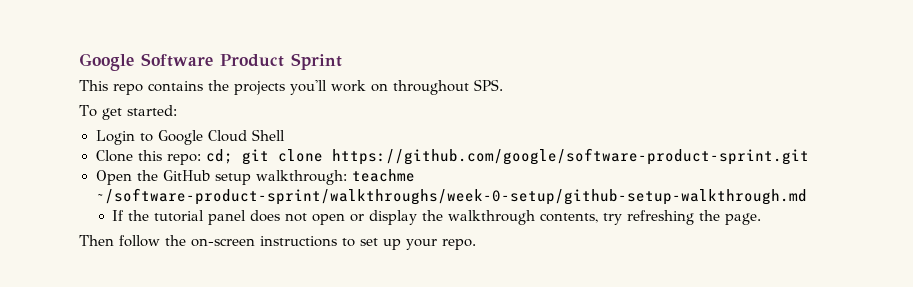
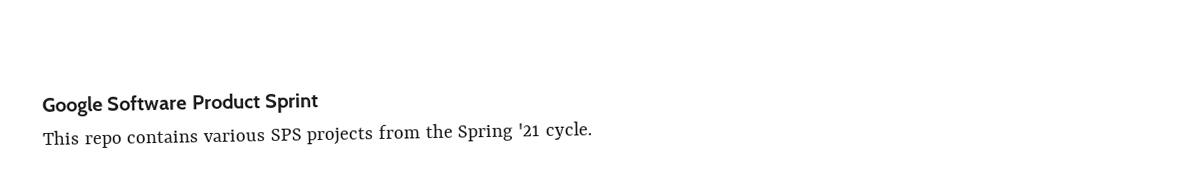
- This repo contains the projects you'll work on throughout SPS.
- To get started:
- Login to Google Cloud Shell
- Clone this repo: cd; git clone https://github.com/google/software-product-sprint.git
- Open the GitHub setup walkthrough: teachme ~/software-product-sprint/walkthroughs/week-0-setup/github-setup-walkthrough.md
- If the tutorial panel does not open or display the walkthrough contents, try refreshing the page.
- Then follow the on-screen instructions to set up your repo.
+ This repo contains various SPS projects from the Spring '21 cycle.

